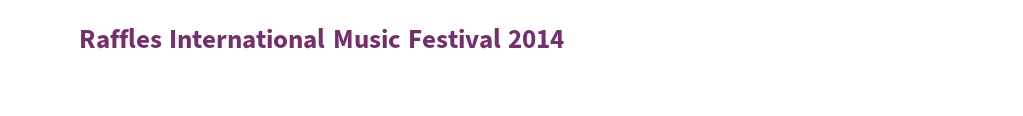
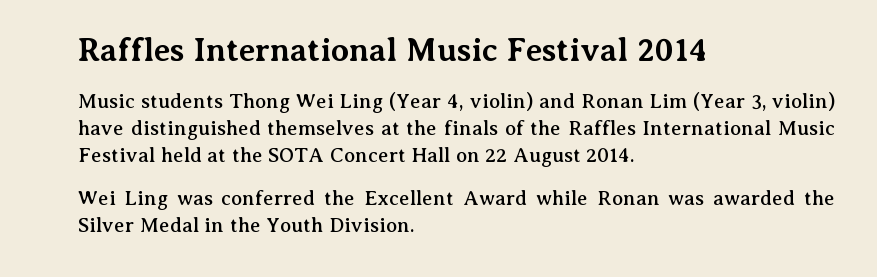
+ Music students Thong Wei Ling (Year 4, violin) and Ronan Lim (Year 3, violin) have distinguished themselves at the finals of the Raffles International Music Festival held at the SOTA Concert Hall on 22 August 2014.
+ Wei Ling was conferred the Excellent Award while Ronan was awarded the Silver Medal in the Youth Division.

